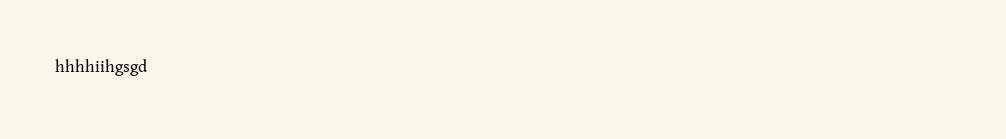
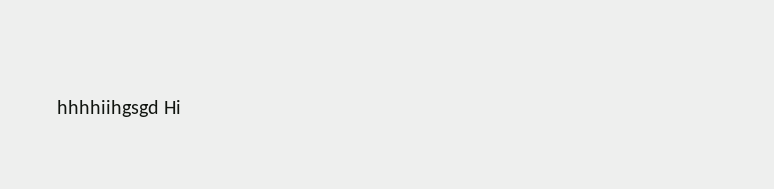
- hhhhiihgsgd
+ hhhhiihgsgd Hi

